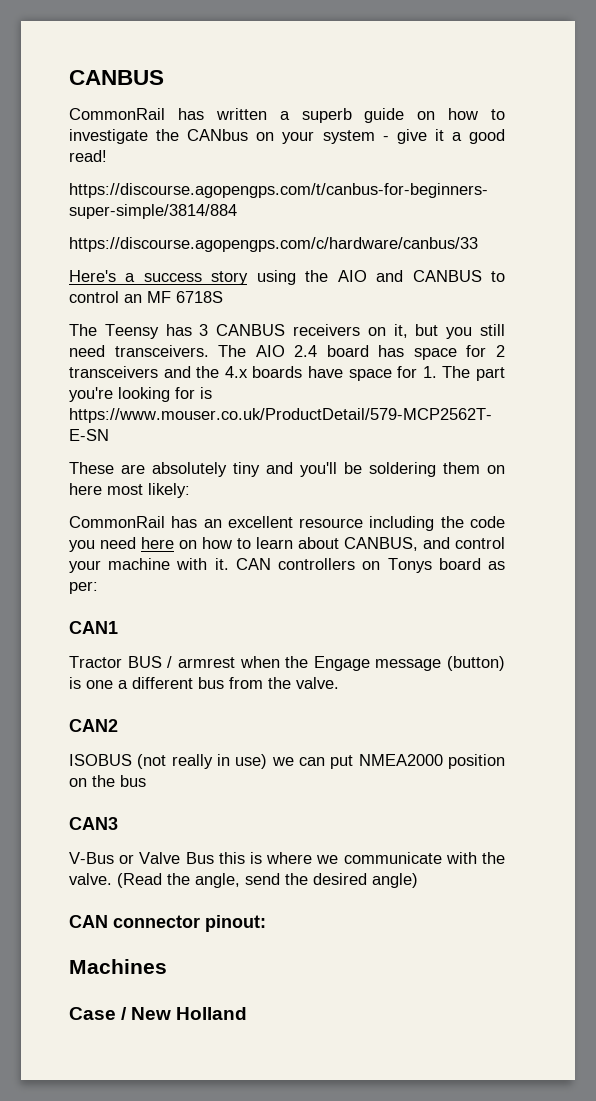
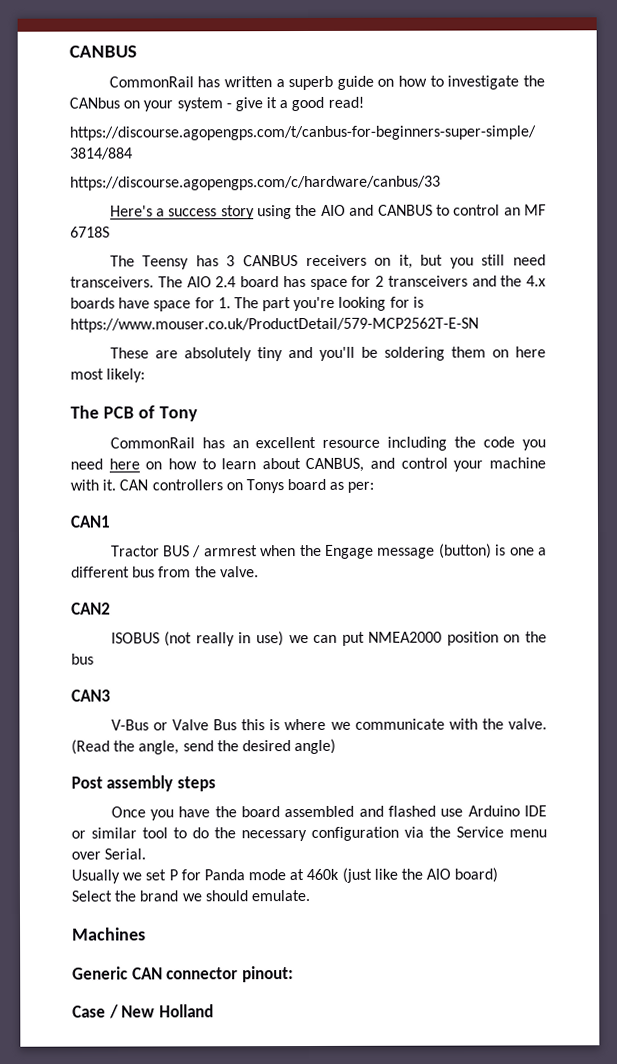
+ The PCB of Tony
- CAN connector pinout:
+ Post assembly steps
+ Once you have the board assembled and flashed use Arduino IDE or similar tool to do the necessary configuration via the Service menu over Serial.
+ Usually we set P for Panda mode at 460k (just like the AIO board)
+ Select the brand we should emulate.
+ Machines
+ Generic CAN connector pinout:
- Machines

